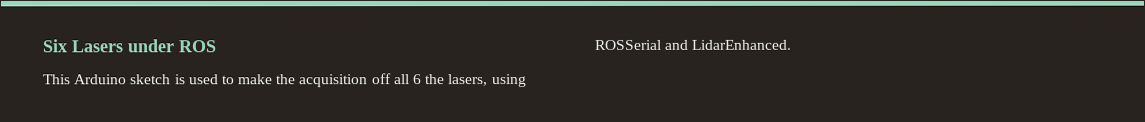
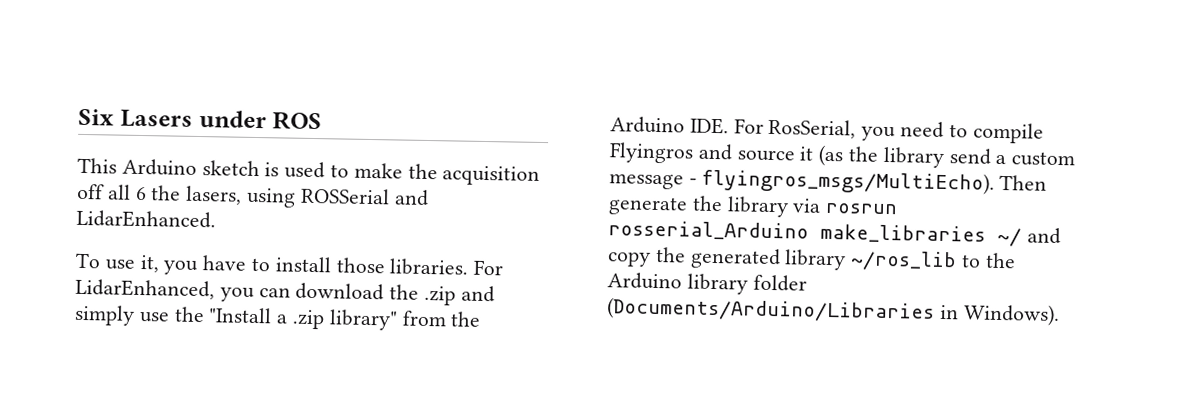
+ To use it, you have to install those libraries. For LidarEnhanced, you can download the .zip and simply use the "Install a .zip library" from the Arduino IDE. For RosSerial, you need to compile Flyingros and source it (as the library send a custom message - flyingros_msgs/MultiEcho). Then generate the library via rosrun rosserial_Arduino make_libraries ~/ and copy the generated library ~/ros_lib to the Arduino library folder (Documents/Arduino/Libraries in Windows).

